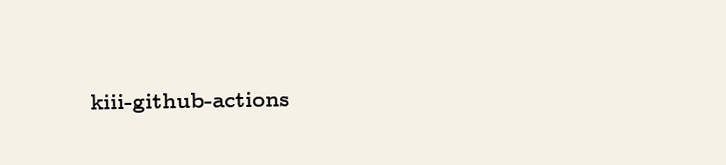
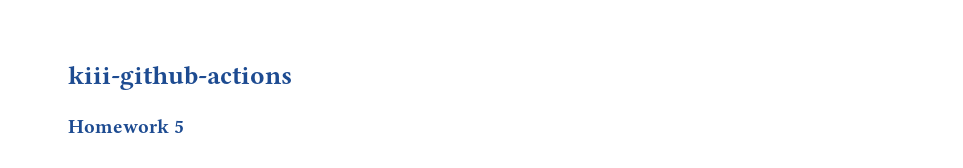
+ Homework 5

